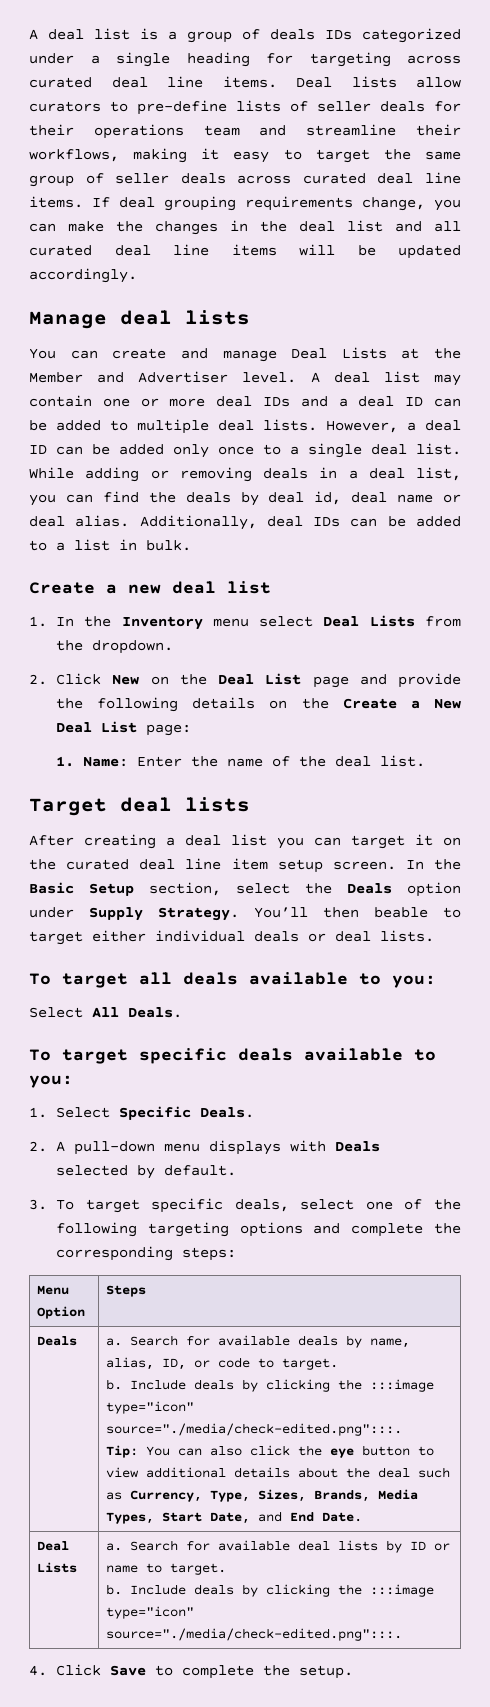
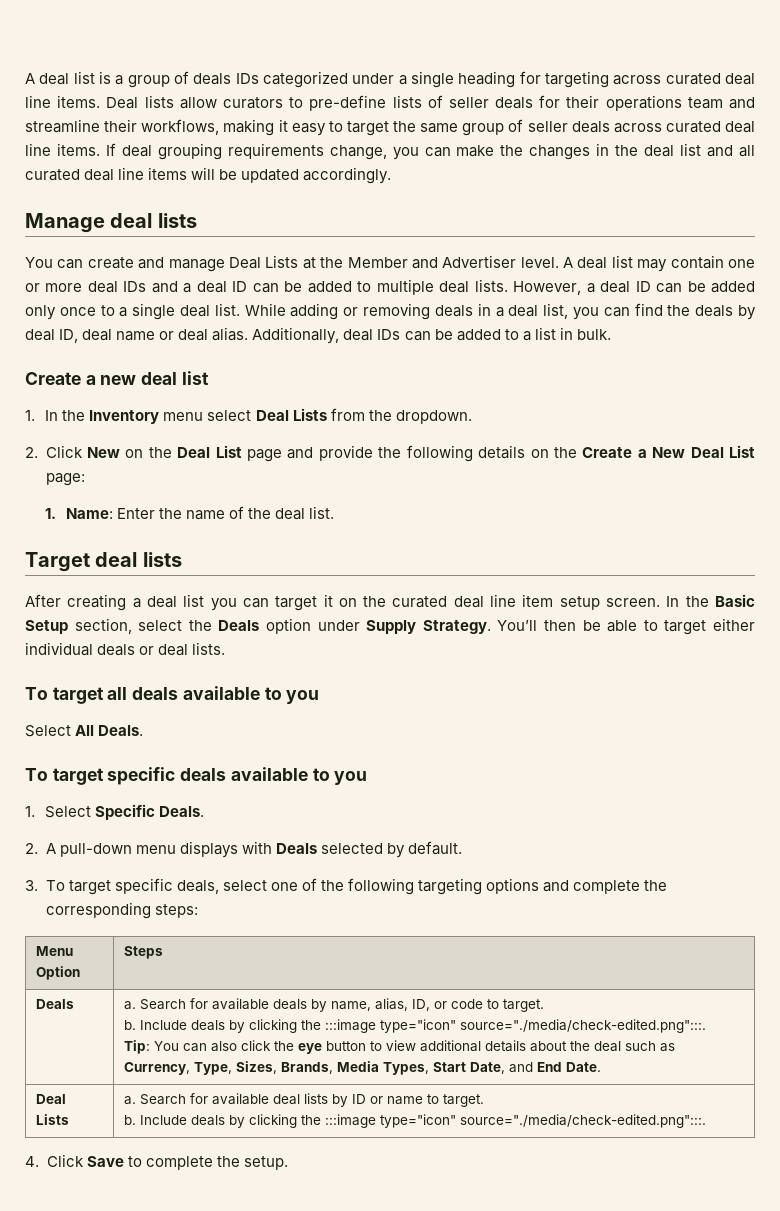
- While adding or removing deals in a deal list, you can find the deals by deal id, deal name or deal alias.
+ While adding or removing deals in a deal list, you can find the deals by deal ID, deal name or deal alias.
- You’ll then beable to target either individual deals or deal lists.
+ You’ll then be able to target either individual deals or deal lists.
- To target all deals available to you:
+ To target all deals available to you
- To target specific deals available to you:
+ To target specific deals available to you

